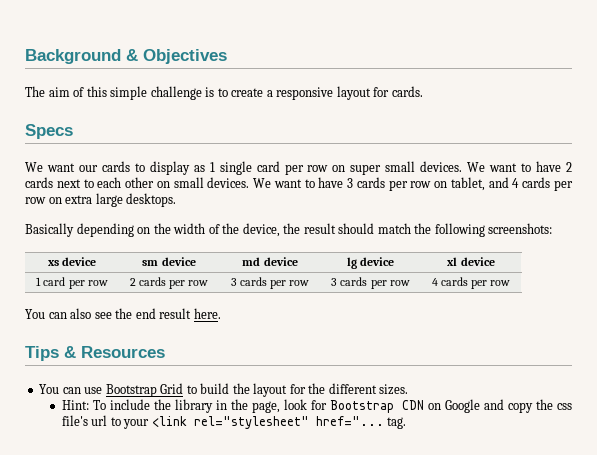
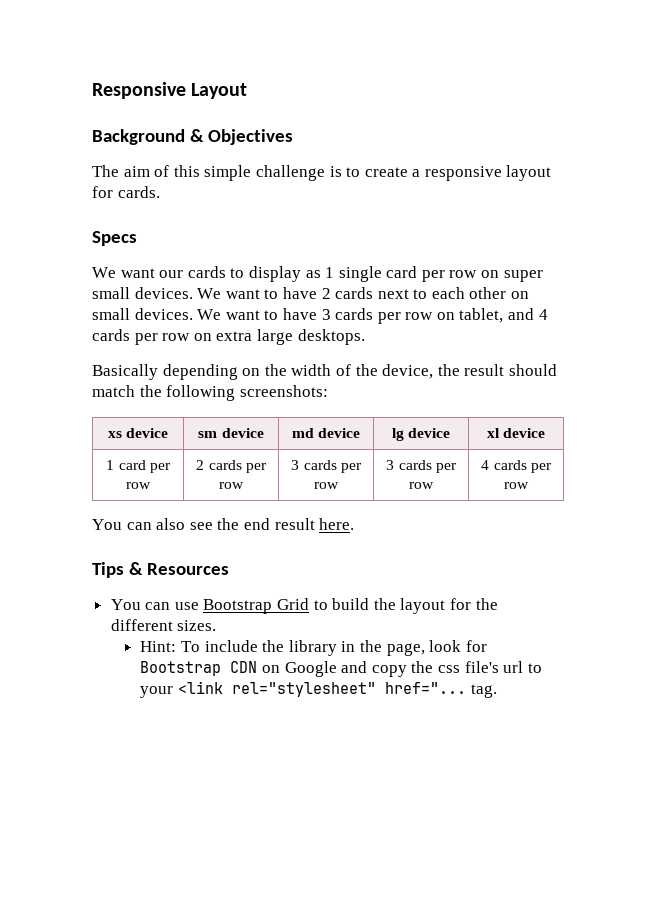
+ Responsive Layout

